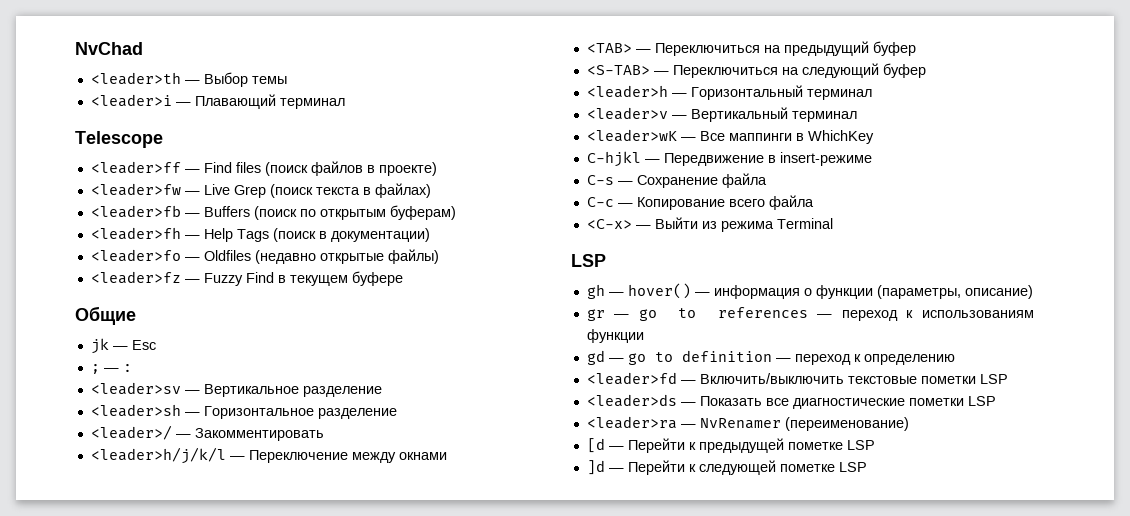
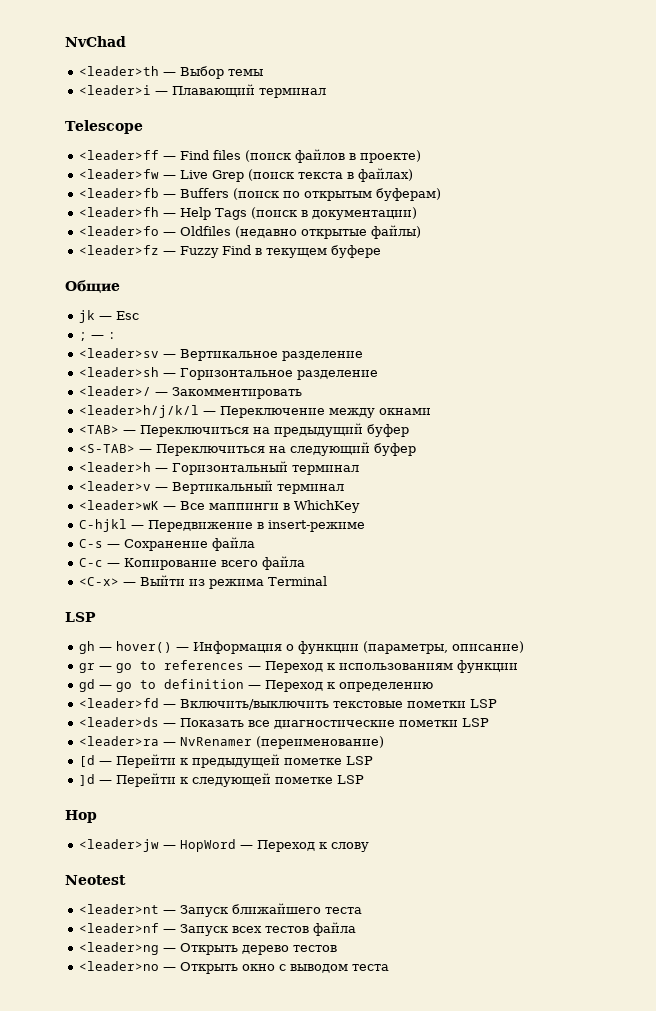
- gh — hover() — информация о функции (параметры, описание)
+ gh — hover() — Информация о функции (параметры, описание)
- gr — go to references — переход к использованиям функции
+ gr — go to references — Переход к использованиям функции
- gd — go to definition — переход к определению
+ gd — go to definition — Переход к определению
+ Hop
+ <leader>jw — HopWord — Переход к слову
+ Neotest
+ <leader>nt — Запуск ближайшего теста
+ <leader>nf — Запуск всех тестов файла
+ <leader>ng — Открыть дерево тестов
+ <leader>no — Открыть окно с выводом теста

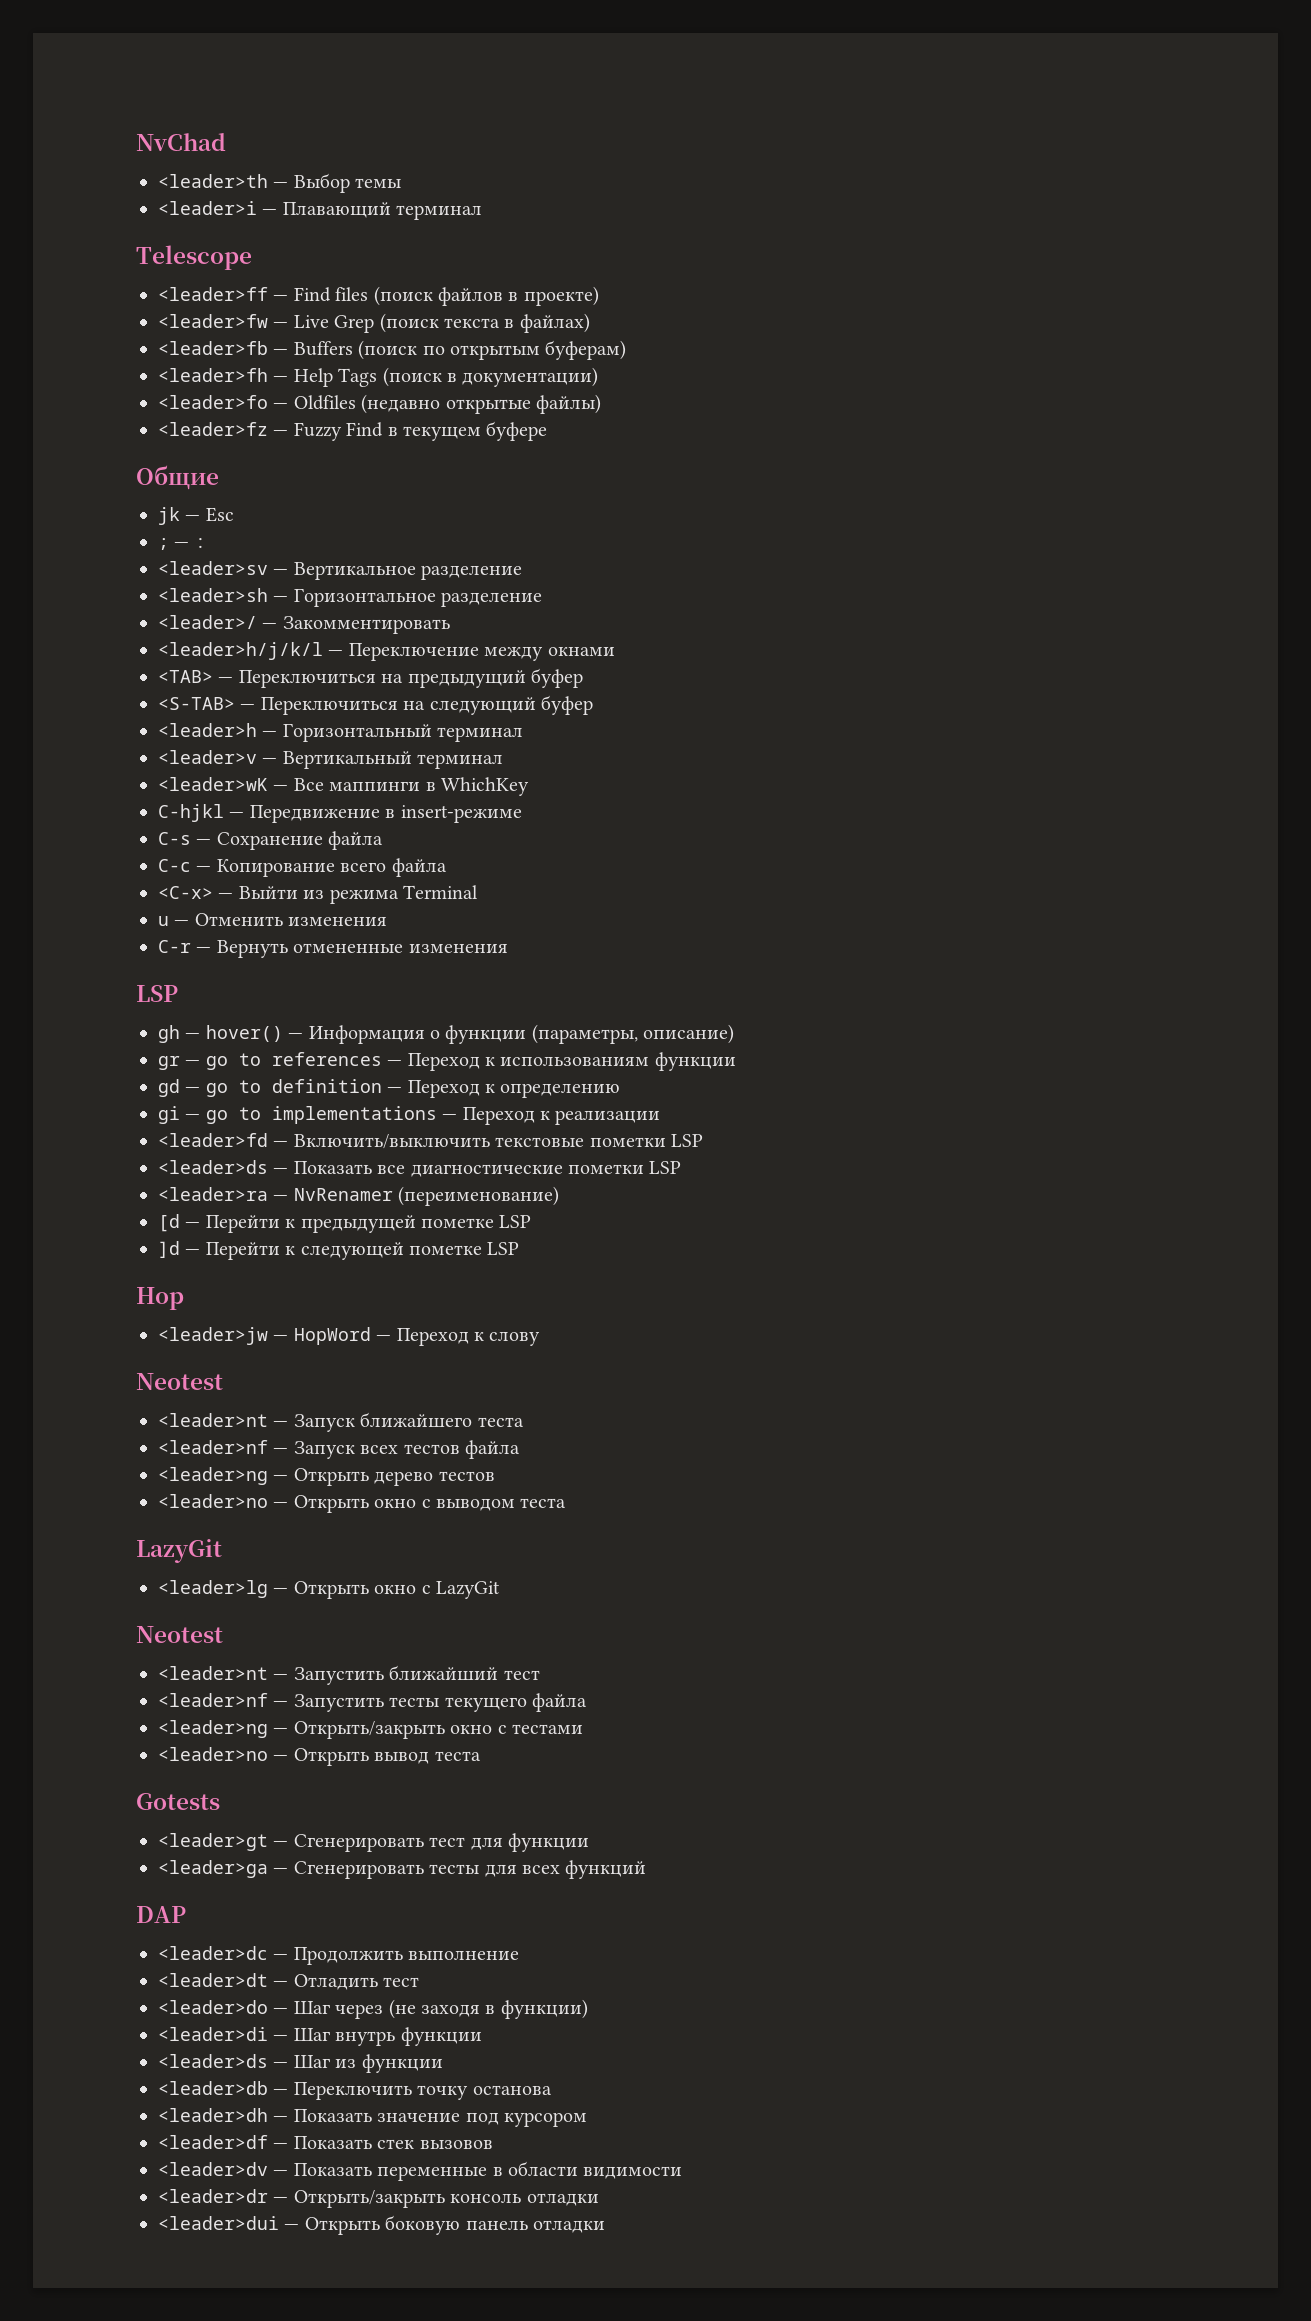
+ u — Отменить изменения
+ C-r — Вернуть отмененные изменения
+ gi — go to implementations — Переход к реализации
  <leader>no — Открыть окно с выводом теста
+ LazyGit
+ <leader>lg — Открыть окно с LazyGit
+ Neotest
+ <leader>nt — Запустить ближайший тест
+ <leader>nf — Запустить тесты текущего файла
+ <leader>ng — Открыть/закрыть окно с тестами
+ <leader>no — Открыть вывод теста
+ Gotests
+ <leader>gt — Сгенерировать тест для функции
+ <leader>ga — Сгенерировать тесты для всех функций
+ DAP
+ <leader>dc — Продолжить выполнение
+ <leader>dt — Отладить тест
+ <leader>do — Шаг через (не заходя в функции)
+ <leader>di — Шаг внутрь функции
+ <leader>ds — Шаг из функции
+ <leader>db — Переключить точку останова
+ <leader>dh — Показать значение под курсором
+ <leader>df — Показать стек вызовов
+ <leader>dv — Показать переменные в области видимости
+ <leader>dr — Открыть/закрыть консоль отладки
+ <leader>dui — Открыть боковую панель отладки

